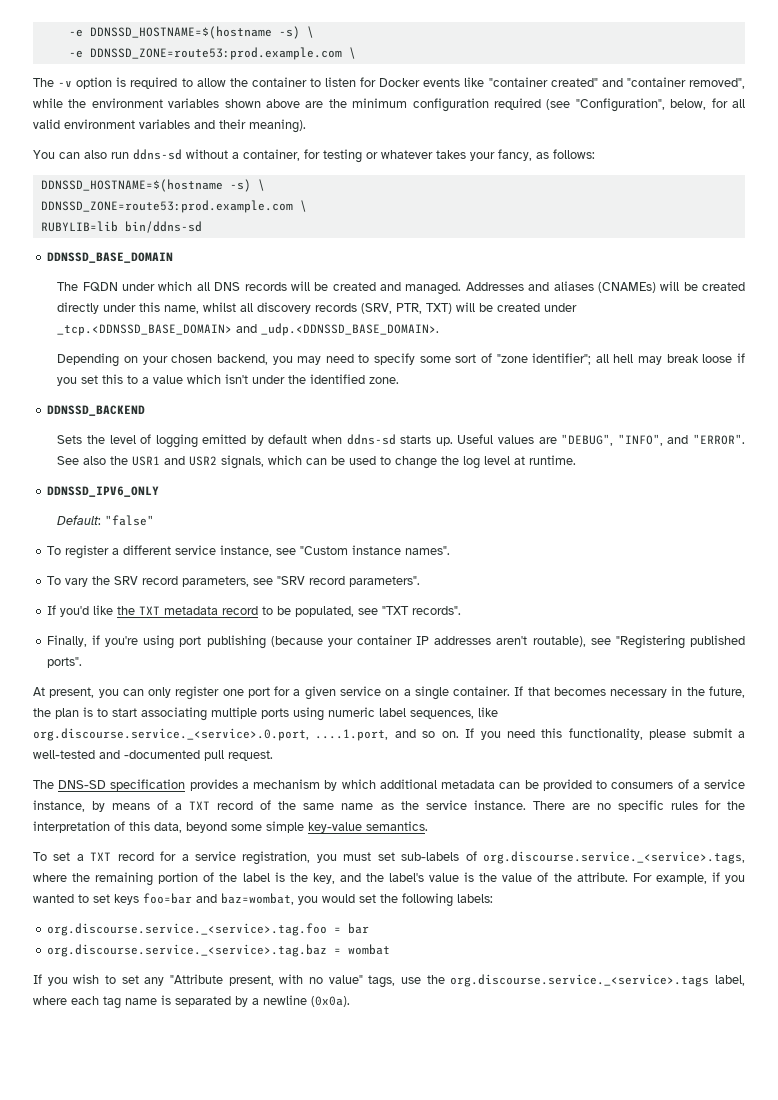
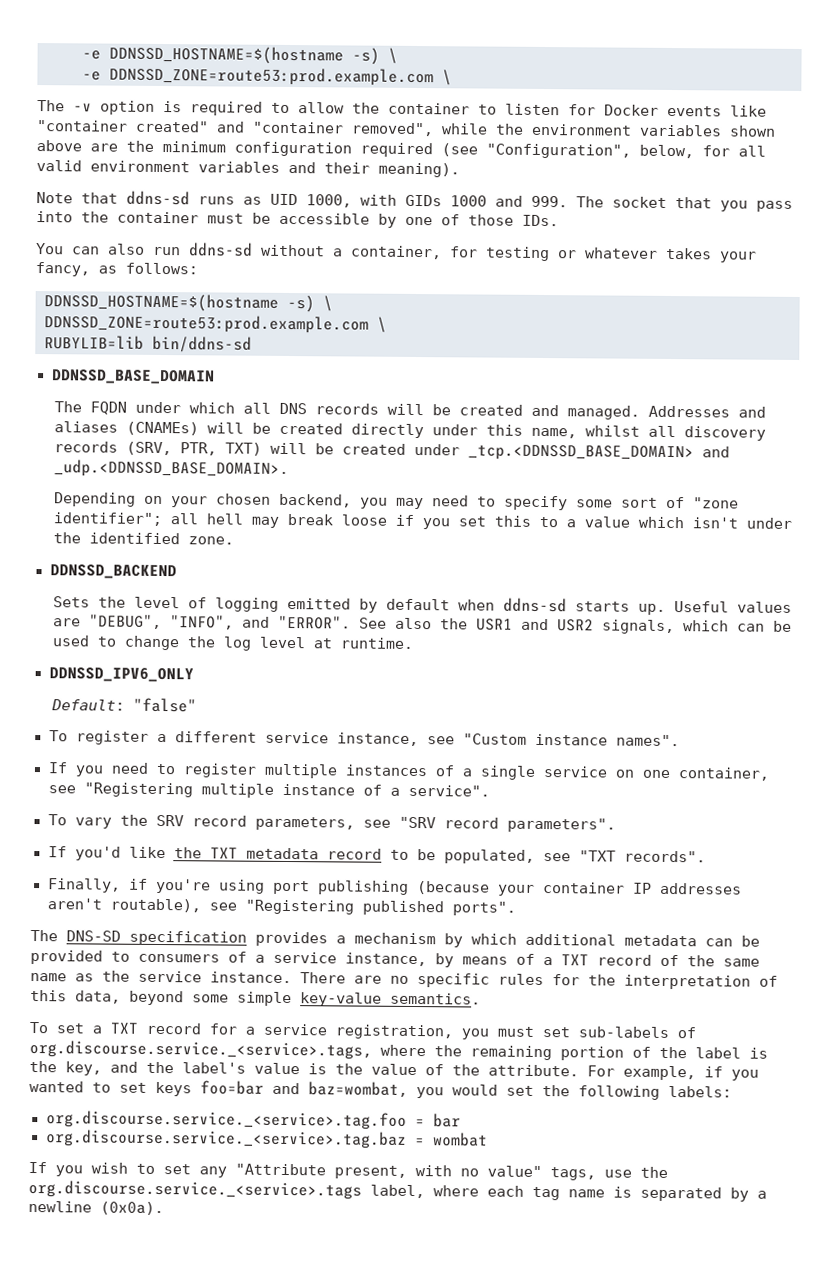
+ Note that ddns-sd runs as UID 1000, with GIDs 1000 and 999. The socket that you pass into the container must be accessible by one of those IDs.
+ If you need to register multiple instances of a single service on one container, see "Registering multiple instance of a service".
- At present, you can only register one port for a given service on a single container. If that becomes necessary in the future, the plan is to start associating multiple ports using numeric label sequences, like org.discourse.service._<service>.0.port, ....1.port, and so on. If you need this functionality, please submit a well-tested and -documented pull request.

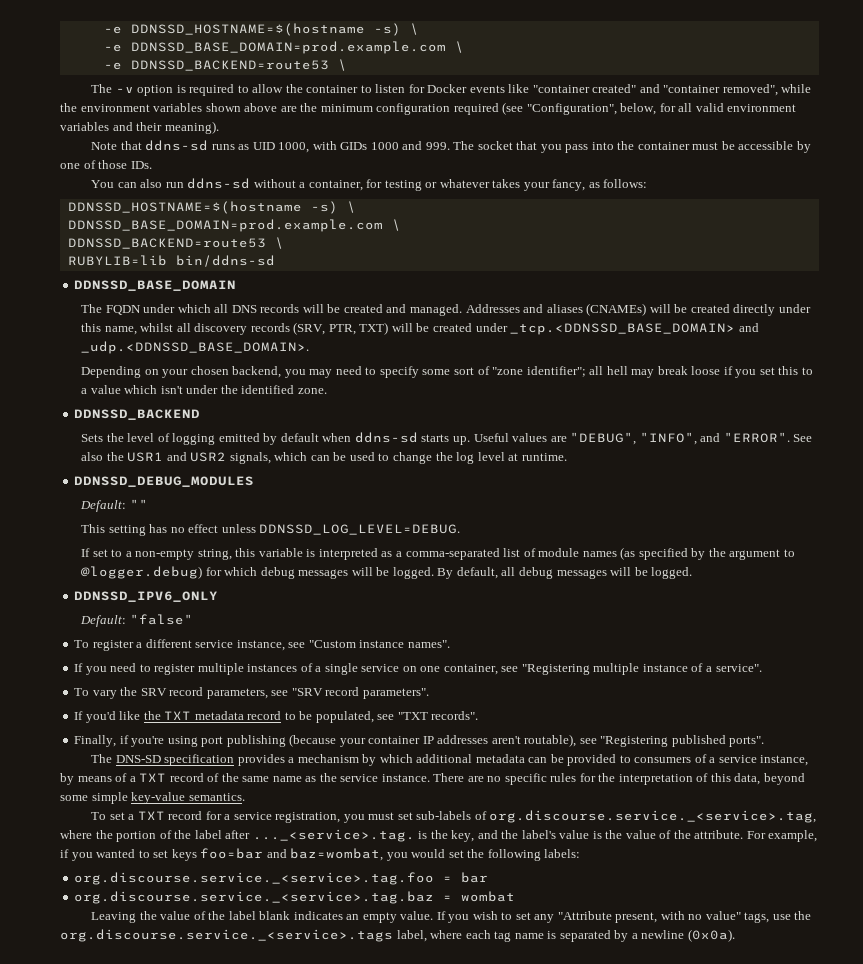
- -e DDNSSD_ZONE=route53:prod.example.com \
+ -e DDNSSD_BASE_DOMAIN=prod.example.com \
+ -e DDNSSD_BACKEND=route53 \
  You can also run ddns-sd without a container, for testing or whatever takes your fancy, as follows:
  DDNSSD_HOSTNAME=$(hostname -s) \
- DDNSSD_ZONE=route53:prod.example.com \
+ DDNSSD_BASE_DOMAIN=prod.example.com \
+ DDNSSD_BACKEND=route53 \
+ DDNSSD_DEBUG_MODULES
+ Default: ""
+ This setting has no effect unless DDNSSD_LOG_LEVEL=DEBUG.
+ If set to a non-empty string, this variable is interpreted as a comma-separated list of module names (as specified by the argument to @logger.debug) for which debug messages will be logged. By default, all debug messages will be logged.
- To set a TXT record for a service registration, you must set sub-labels of org.discourse.service._<service>.tags, where the remaining portion of the label is the key, and the label's value is the value of the attribute.
+ To set a TXT record for a service registration, you must set sub-labels of org.discourse.service._<service>.tag, where the portion of the label after ..._<service>.tag. is the key, and the label's value is the value of the attribute.
+ Leaving the value of the label blank indicates an empty value.

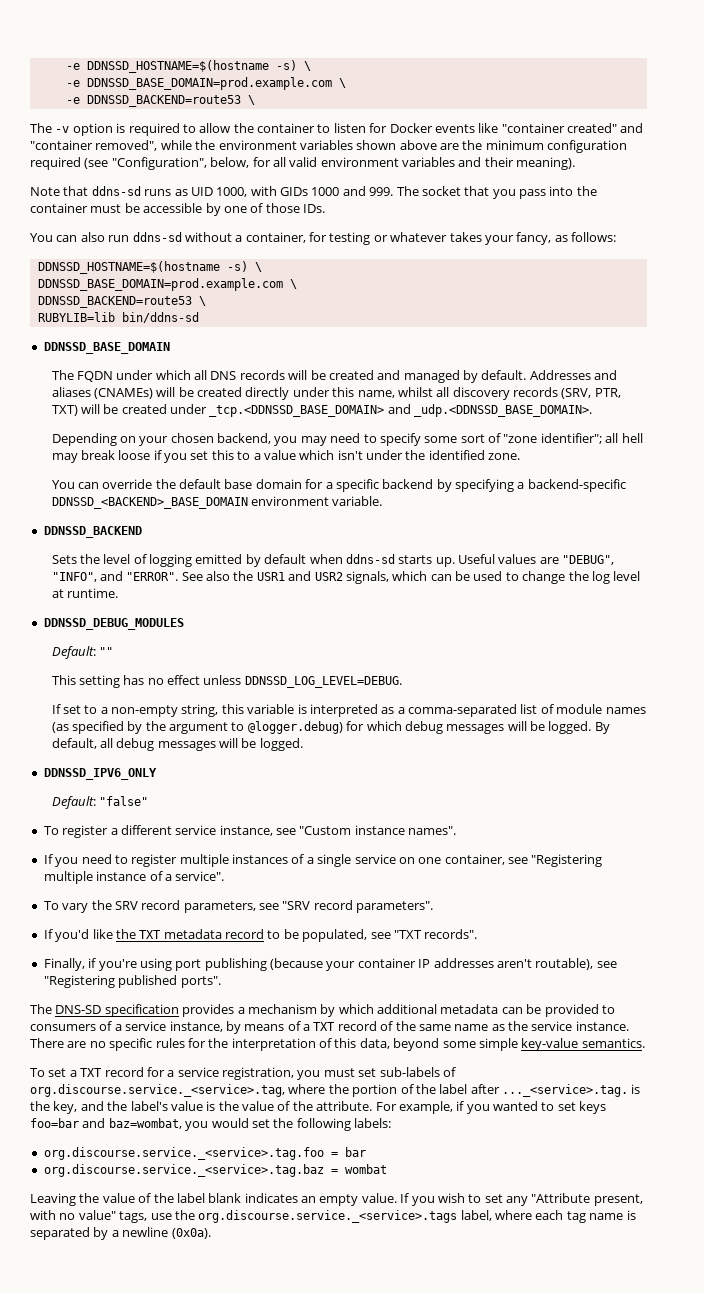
- The FQDN under which all DNS records will be created and managed.
+ The FQDN under which all DNS records will be created and managed by default.
+ You can override the default base domain for a specific backend by specifying a backend-specific DDNSSD_<BACKEND>_BASE_DOMAIN environment variable.

